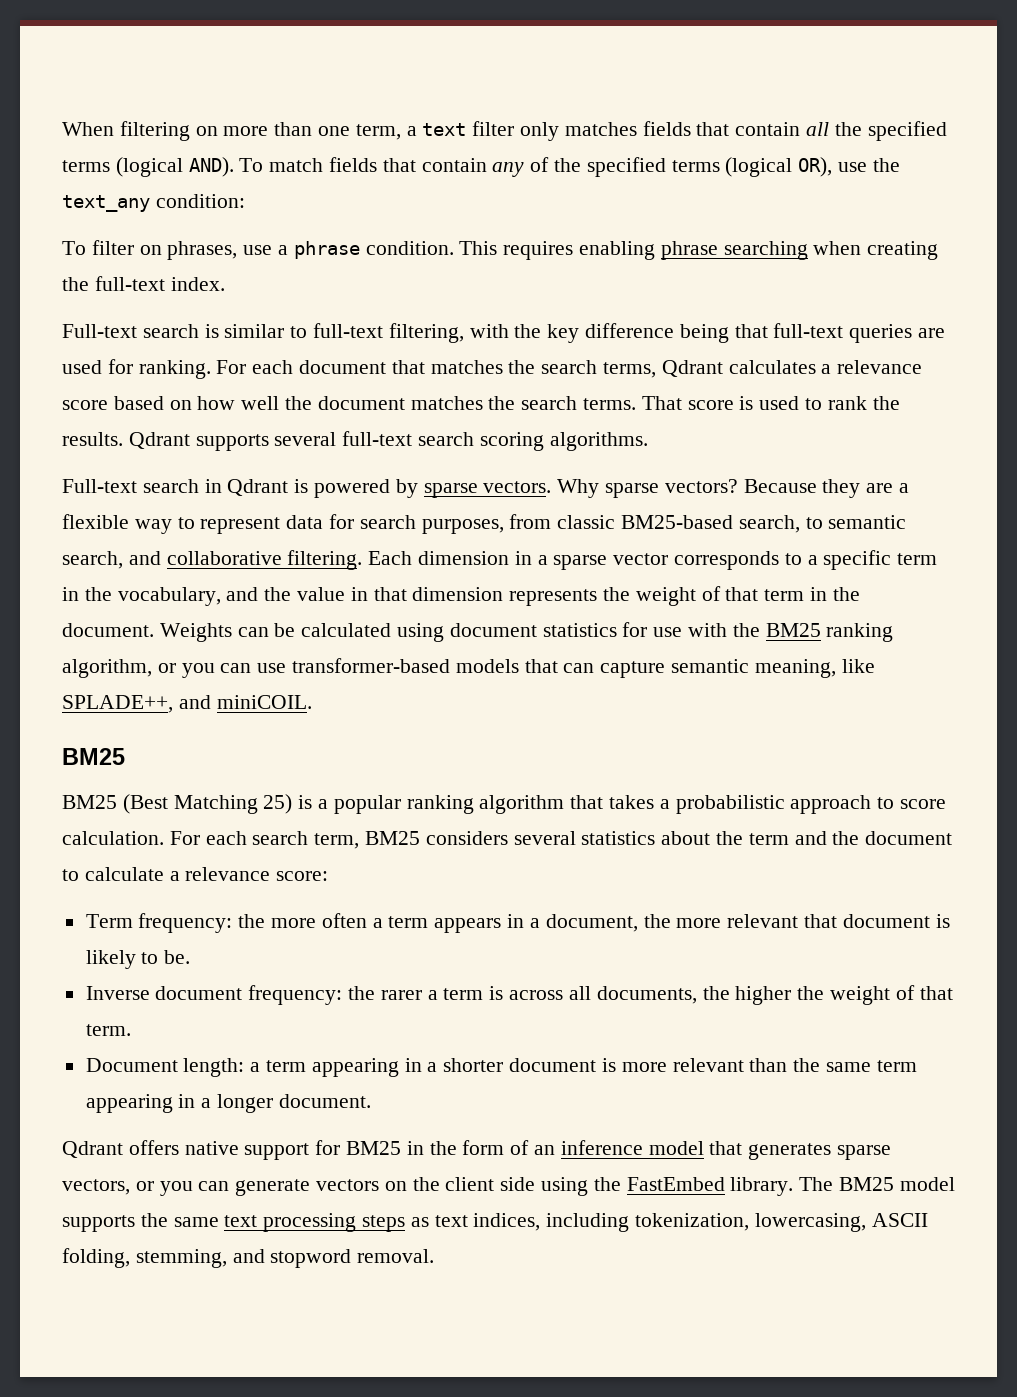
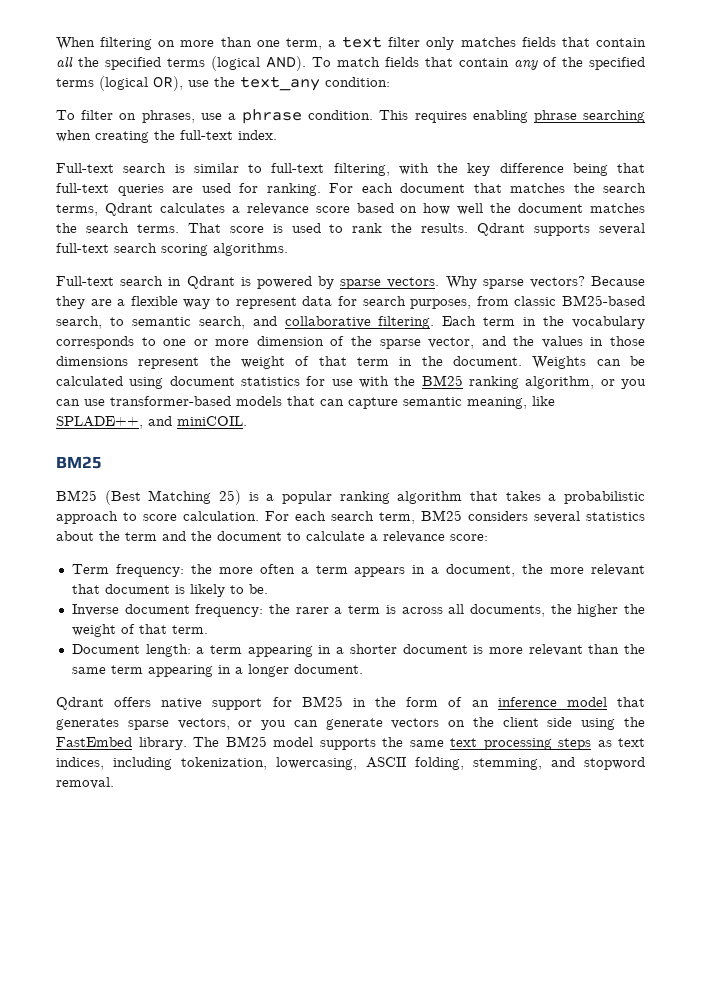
- Each dimension in a sparse vector corresponds to a specific term in the vocabulary, and the value in that dimension represents the weight of that term in the document.
+ Each term in the vocabulary corresponds to one or more dimension of the sparse vector, and the values in those dimensions represent the weight of that term in the document.

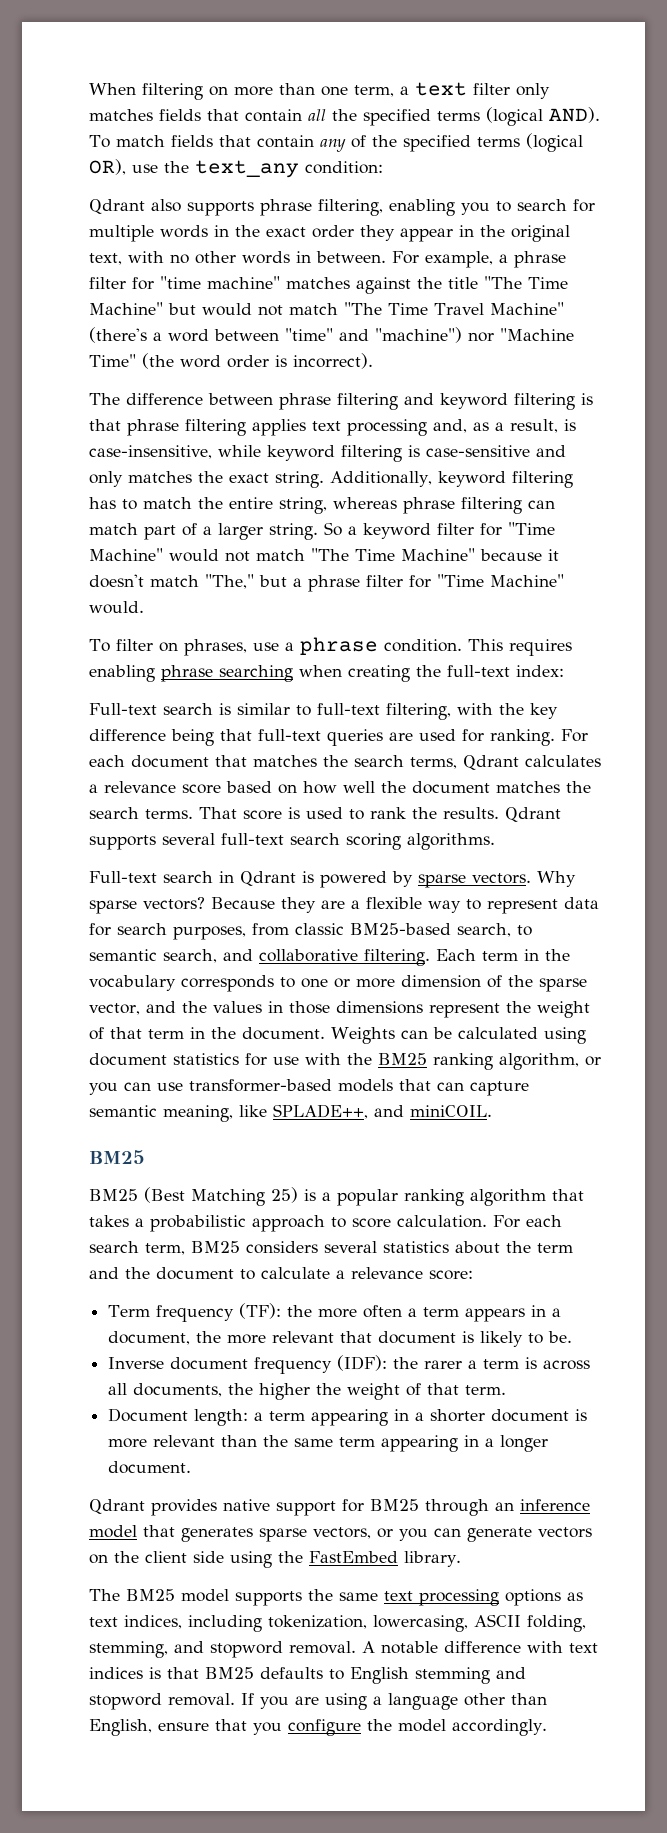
+ Qdrant also supports phrase filtering, enabling you to search for multiple words in the exact order they appear in the original text, with no other words in between. For example, a phrase filter for "time machine" matches against the title "The Time Machine" but would not match "The Time Travel Machine" (there's a word between "time" and "machine") nor "Machine Time" (the word order is incorrect).
+ The difference between phrase filtering and keyword filtering is that phrase filtering applies text processing and, as a result, is case-insensitive, while keyword filtering is case-sensitive and only matches the exact string. Additionally, keyword filtering has to match the entire string, whereas phrase filtering can match part of a larger string. So a keyword filter for "Time Machine" would not match "The Time Machine" because it doesn't match "The," but a phrase filter for "Time Machine" would.
- This requires enabling phrase searching when creating the full-text index.
+ This requires enabling phrase searching when creating the full-text index:
- Term frequency: the more often a term appears in a document, the more relevant that document is likely to be.
+ Term frequency (TF): the more often a term appears in a document, the more relevant that document is likely to be.
- Inverse document frequency: the rarer a term is across all documents, the higher the weight of that term.
+ Inverse document frequency (IDF): the rarer a term is across all documents, the higher the weight of that term.
- Qdrant offers native support for BM25 in the form of an inference model that generates sparse vectors, or you can generate vectors on the client side using the FastEmbed library. The BM25 model supports the same text processing steps as text indices, including tokenization, lowercasing, ASCII folding, stemming, and stopword removal.
+ Qdrant provides native support for BM25 through an inference model that generates sparse vectors, or you can generate vectors on the client side using the FastEmbed library.
+ The BM25 model supports the same text processing options as text indices, including tokenization, lowercasing, ASCII folding, stemming, and stopword removal.
+ A notable difference with text indices is that BM25 defaults to English stemming and stopword removal. If you are using a language other than English, ensure that you configure the model accordingly.

